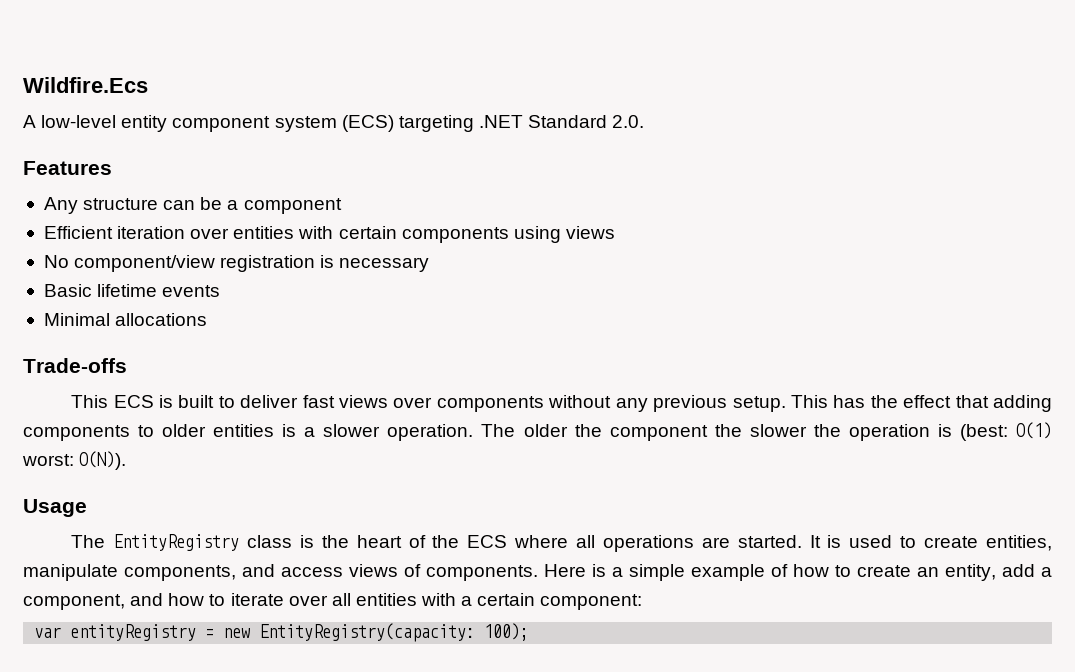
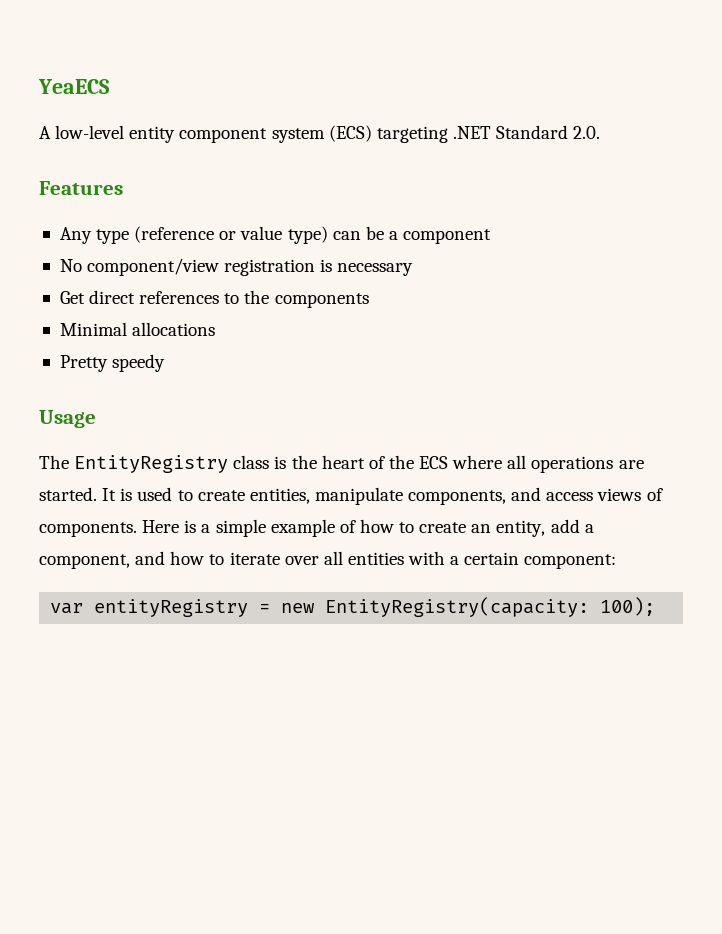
- Wildfire.Ecs
+ YeaECS
- Any structure can be a component
+ Any type (reference or value type) can be a component
- Efficient iteration over entities with certain components using views
- Basic lifetime events
+ Get direct references to the components
  Minimal allocations
- Trade-offs
- This ECS is built to deliver fast views over components without any previous setup. This has the effect that adding components to older entities is a slower operation. The older the component the slower the operation is (best: O(1) worst: O(N)).
+ Pretty speedy

